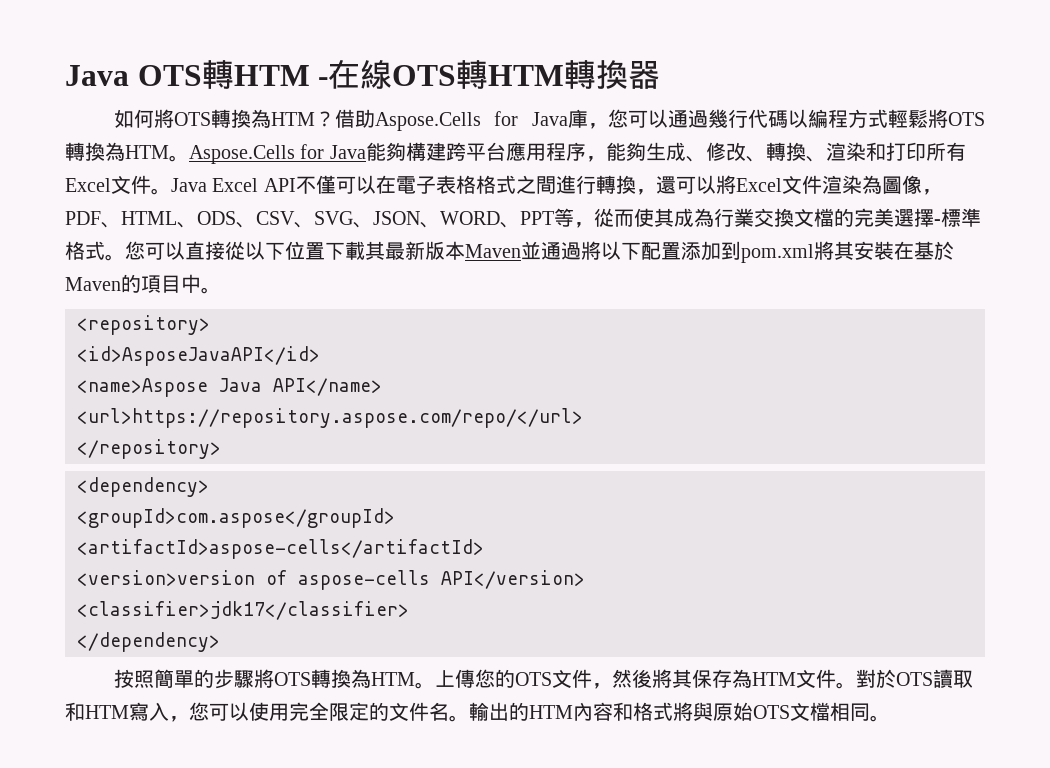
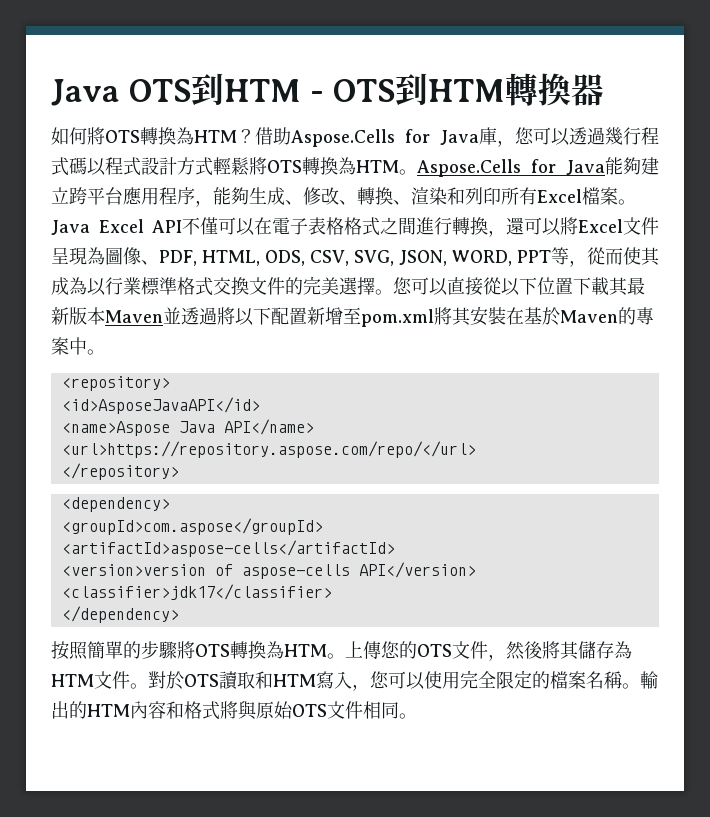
- Java OTS轉HTM -在線OTS轉HTM轉換器
+ Java OTS到HTM - OTS到HTM轉換器
- 借助Aspose.Cells for Java庫，您可以通過幾行代碼以編程方式輕鬆將OTS轉換為HTM。
+ 借助Aspose.Cells for Java庫，您可以透過幾行程式碼以程式設計方式輕鬆將OTS轉換為HTM。
- Aspose.Cells for Java能夠構建跨平台應用程序，能夠生成、修改、轉換、渲染和打印所有Excel文件。
+ Aspose.Cells for Java能夠建立跨平台應用程序，能夠生成、修改、轉換、渲染和列印所有Excel檔案。
- Java Excel API不僅可以在電子表格格式之間進行轉換，還可以將Excel文件渲染為圖像，PDF、HTML、ODS、CSV、SVG、JSON、WORD、PPT等，從而使其成為行業交換文檔的完美選擇-標準格式。
+ Java Excel API不僅可以在電子表格格式之間進行轉換，還可以將Excel文件呈現為圖像、PDF, HTML, ODS, CSV, SVG, JSON, WORD, PPT等，從而使其成為以行業標準格式交換文件的完美選擇。
- 您可以直接從以下位置下載其最新版本Maven並通過將以下配置添加到pom.xml將其安裝在基於Maven的項目中。
+ 您可以直接從以下位置下載其最新版本Maven並透過將以下配置新增至pom.xml將其安裝在基於Maven的專案中。
- 上傳您的OTS文件，然後將其保存為HTM文件。
+ 上傳您的OTS文件，然後將其儲存為HTM文件。
- 對於OTS讀取和HTM寫入，您可以使用完全限定的文件名。
+ 對於OTS讀取和HTM寫入，您可以使用完全限定的檔案名稱。
- 輸出的HTM內容和格式將與原始OTS文檔相同。
+ 輸出的HTM內容和格式將與原始OTS文件相同。

